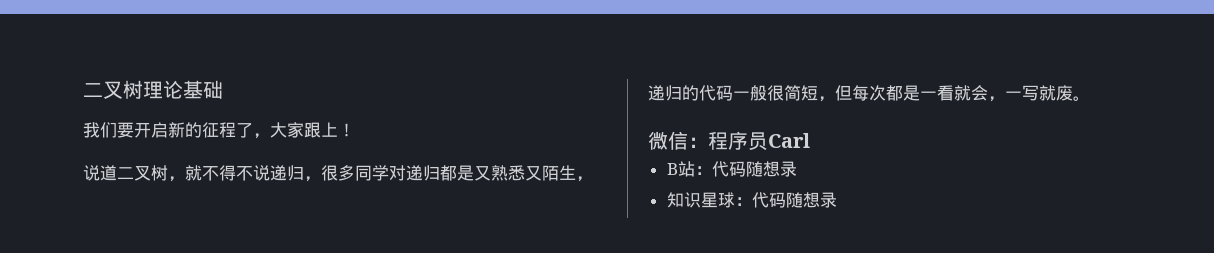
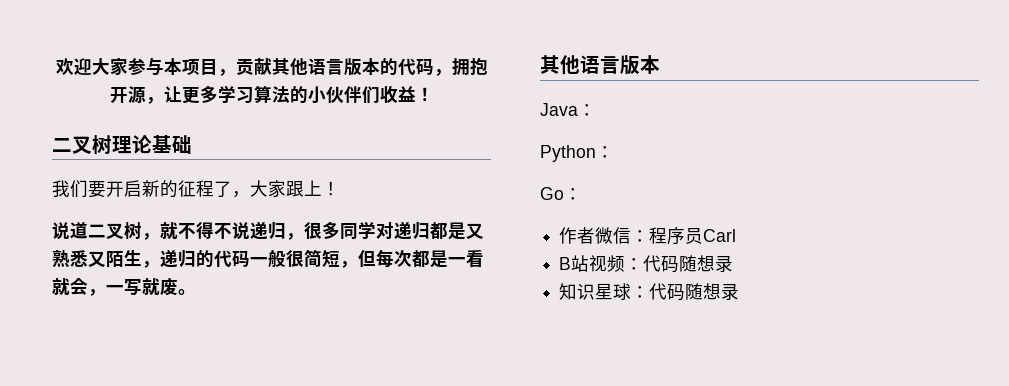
+ 欢迎大家参与本项目，贡献其他语言版本的代码，拥抱开源，让更多学习算法的小伙伴们收益！
  说道二叉树，就不得不说递归，很多同学对递归都是又熟悉又陌生，递归的代码一般很简短，但每次都是一看就会，一写就废。
- 微信：程序员Carl
+ 其他语言版本
+ Java：
+ Python：
+ Go：
+ 作者微信：程序员Carl
- B站：代码随想录
+ B站视频：代码随想录

